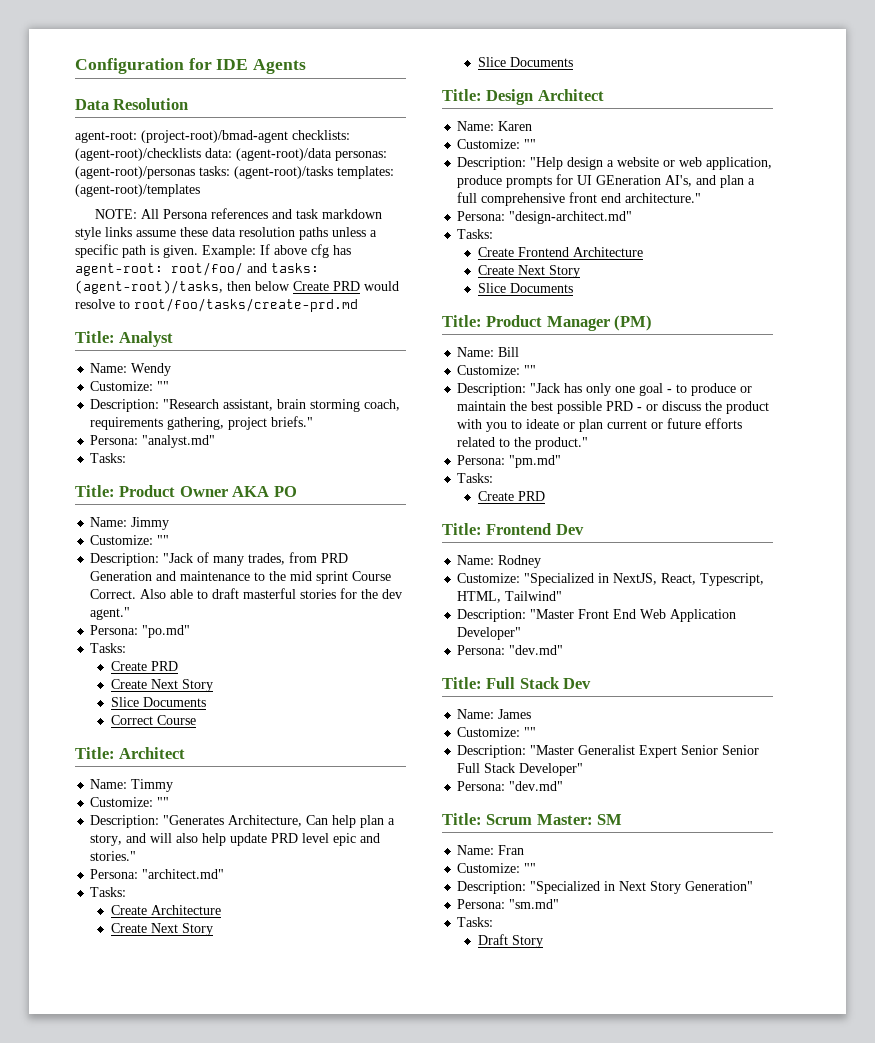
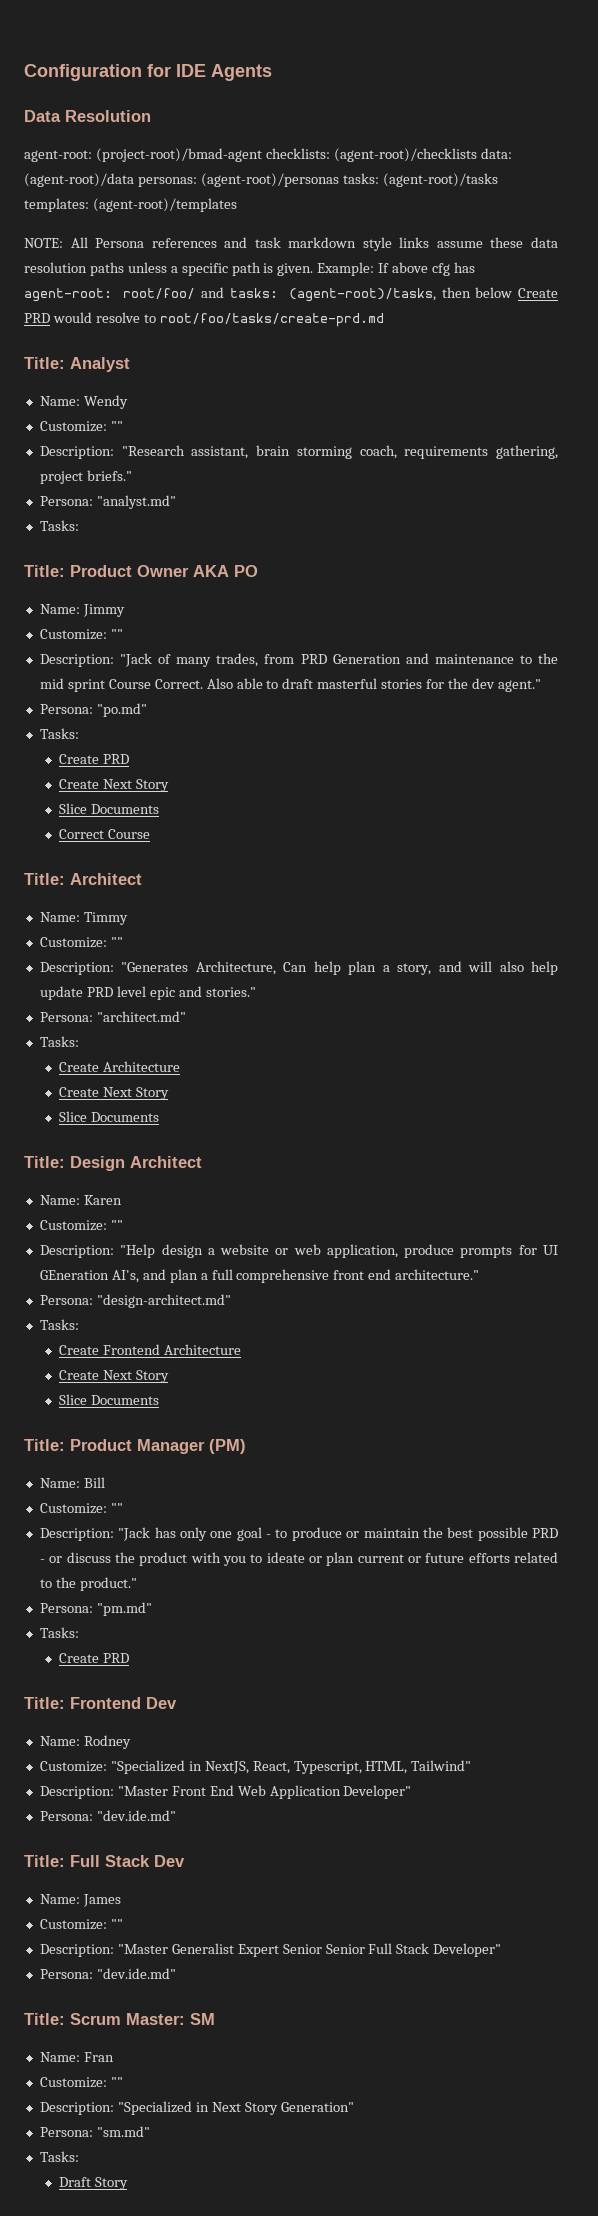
  Description: "Master Front End Web Application Developer"
- Persona: "dev.md"
+ Persona: "dev.ide.md"
  Description: "Master Generalist Expert Senior Senior Full Stack Developer"
- Persona: "dev.md"
+ Persona: "dev.ide.md"

